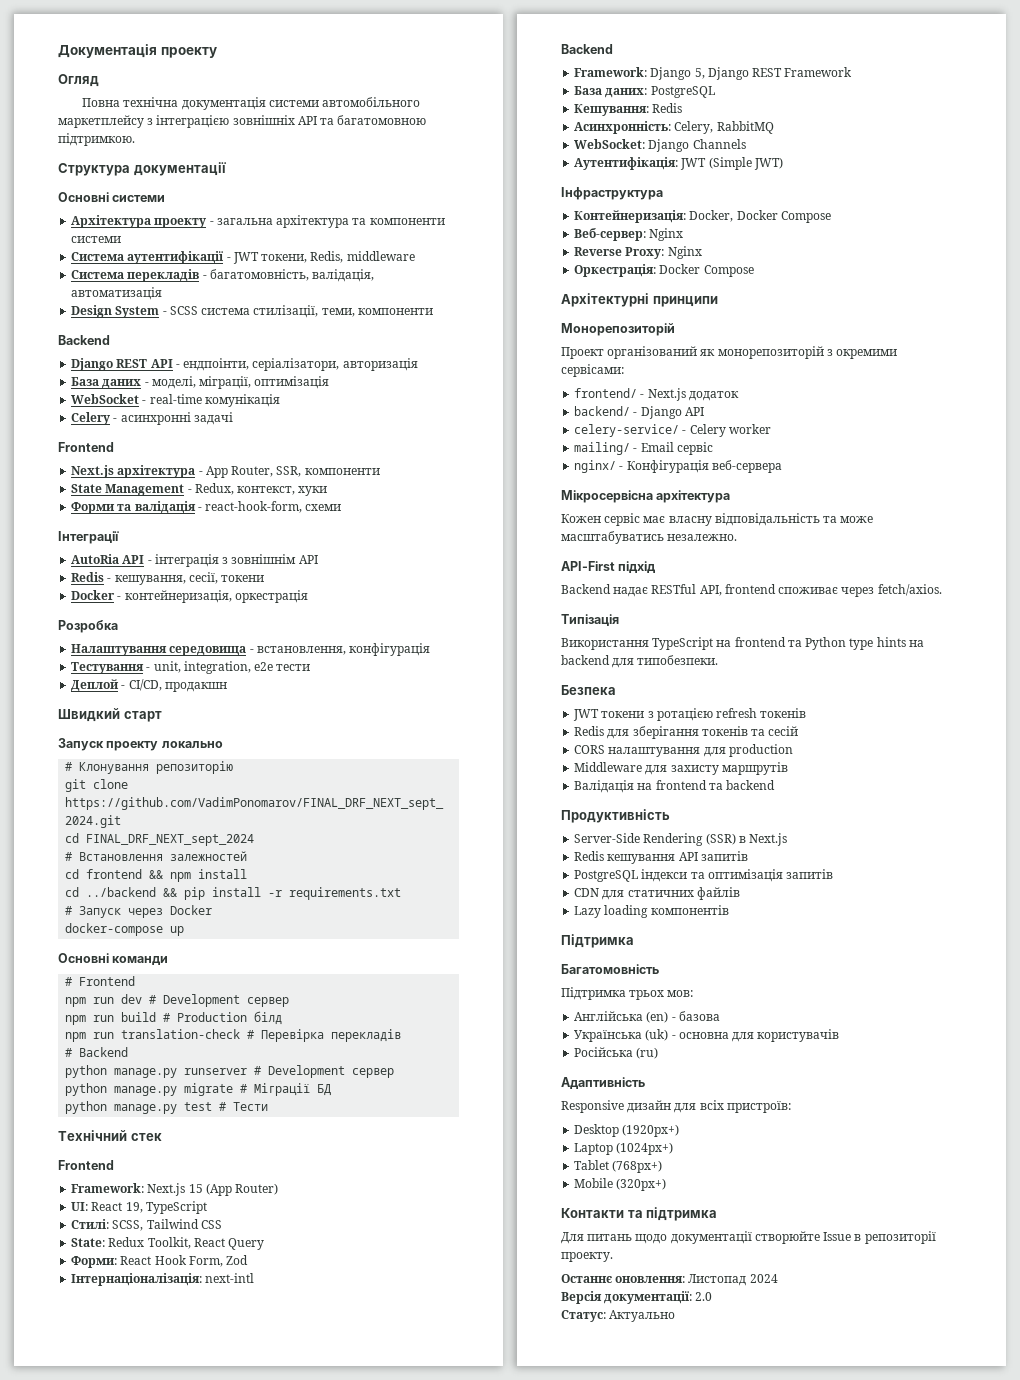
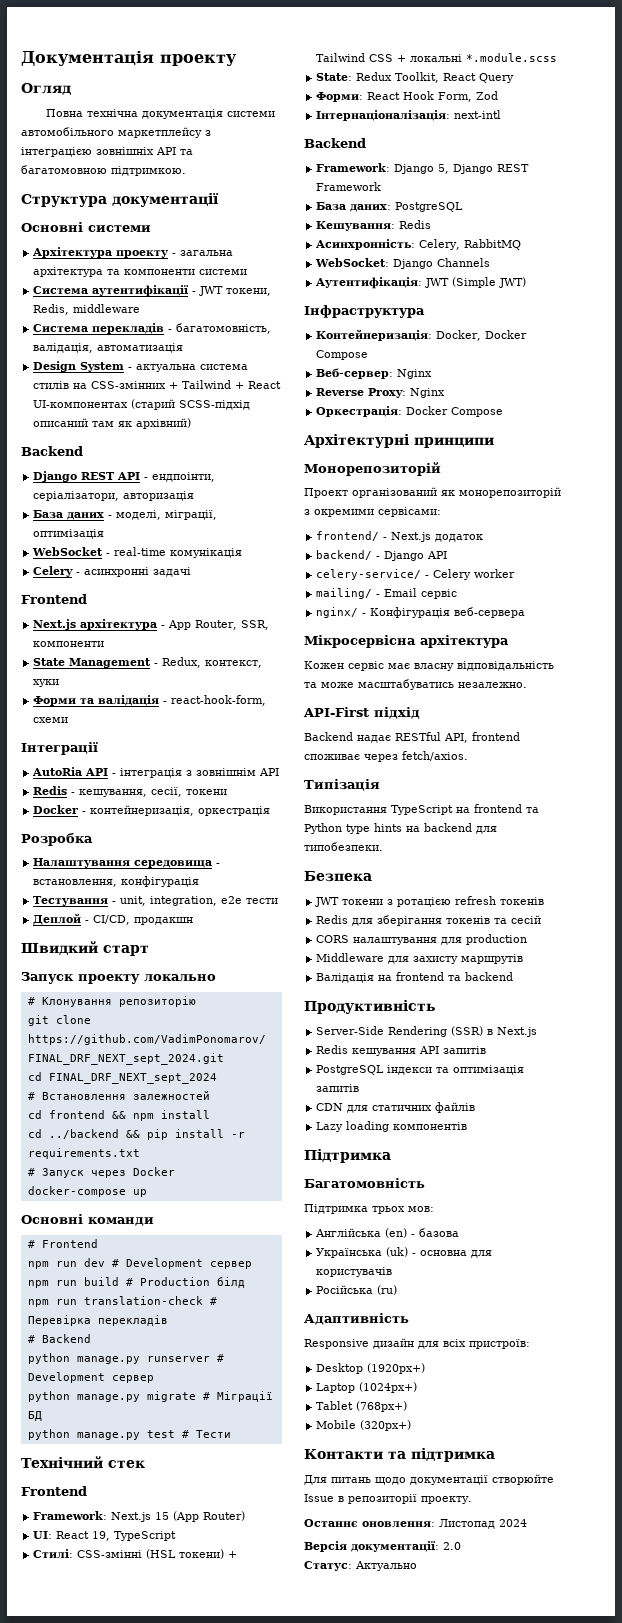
- Design System - SCSS система стилізації, теми, компоненти
+ Design System - актуальна система стилів на CSS-змінних + Tailwind + React UI-компонентах (старий SCSS-підхід описаний там як архівний)
- Стилі: SCSS, Tailwind CSS
+ Стилі: CSS-змінні (HSL токени) + Tailwind CSS + локальні *.module.scss

